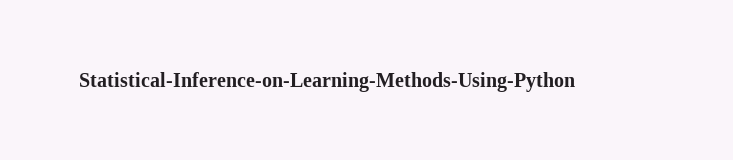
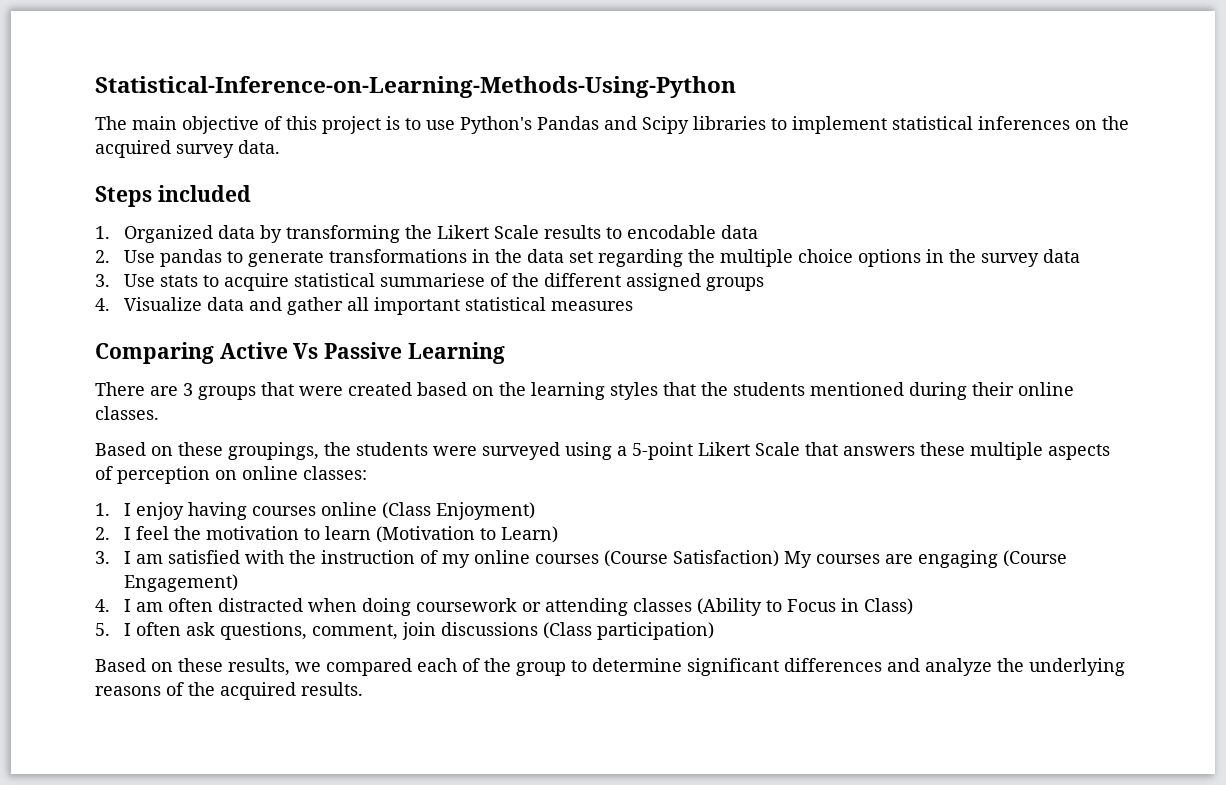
+ The main objective of this project is to use Python's Pandas and Scipy libraries to implement statistical inferences on the acquired survey data.
+ Steps included
+ 1. Organized data by transforming the Likert Scale results to encodable data
+ 2. Use pandas to generate transformations in the data set regarding the multiple choice options in the survey data
+ 3. Use stats to acquire statistical summariese of the different assigned groups
+ 4. Visualize data and gather all important statistical measures
+ Comparing Active Vs Passive Learning
+ There are 3 groups that were created based on the learning styles that the students mentioned during their online classes.
+ Based on these groupings, the students were surveyed using a 5-point Likert Scale that answers these multiple aspects of perception on online classes:
+ 1. I enjoy having courses online (Class Enjoyment)
+ 2. I feel the motivation to learn (Motivation to Learn)
+ 3. I am satisfied with the instruction of my online courses (Course Satisfaction) My courses are engaging (Course Engagement)
+ 4. I am often distracted when doing coursework or attending classes (Ability to Focus in Class)
+ 5. I often ask questions, comment, join discussions (Class participation)
+ Based on these results, we compared each of the group to determine significant differences and analyze the underlying reasons of the acquired results.

